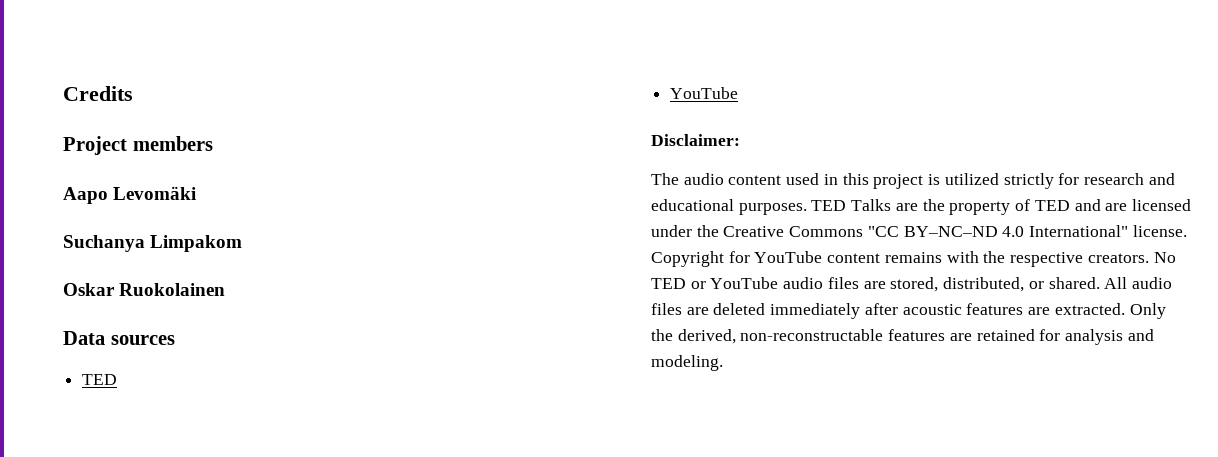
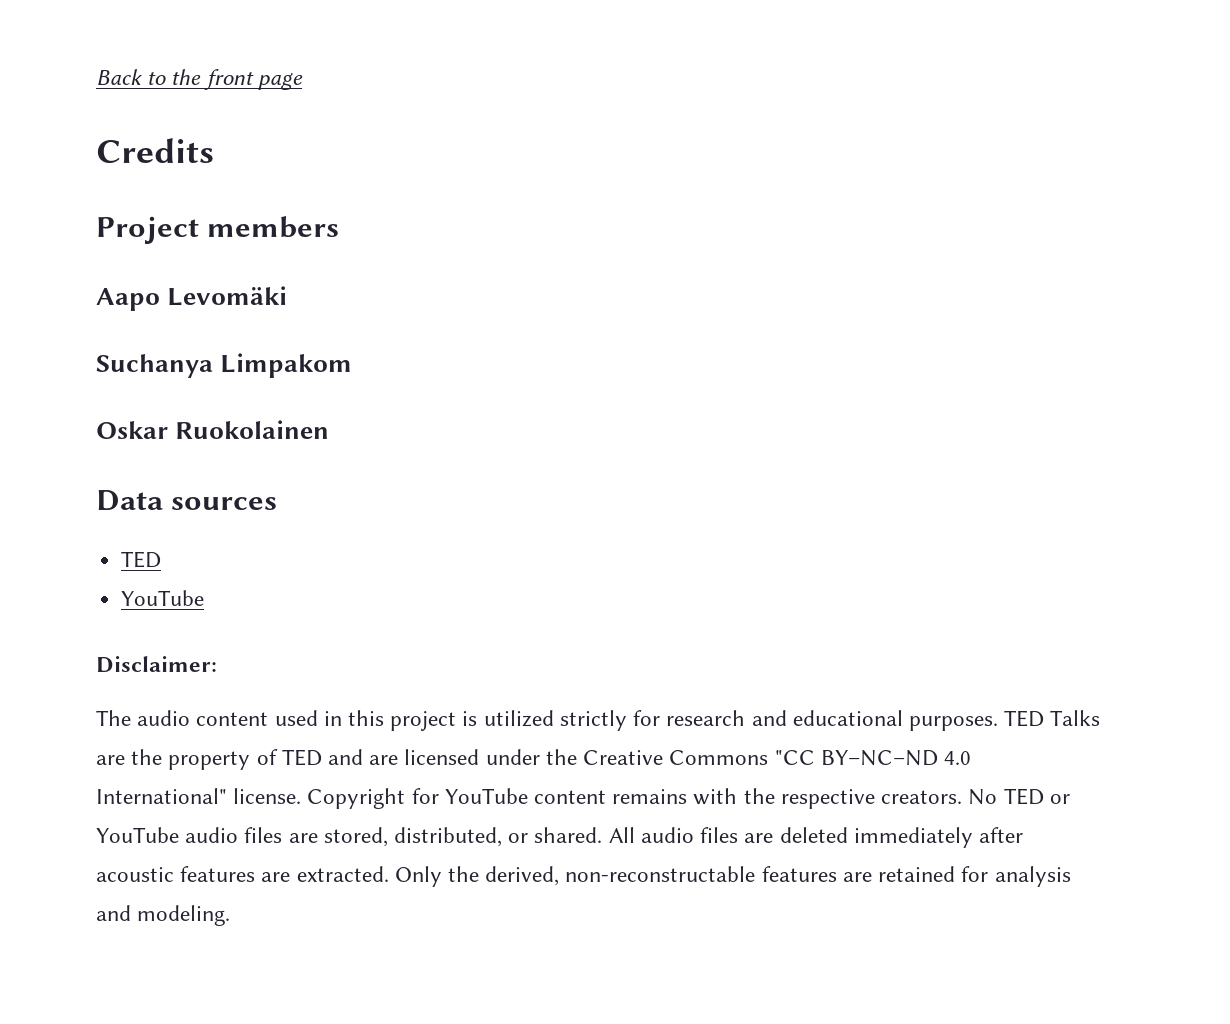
+ Back to the front page

